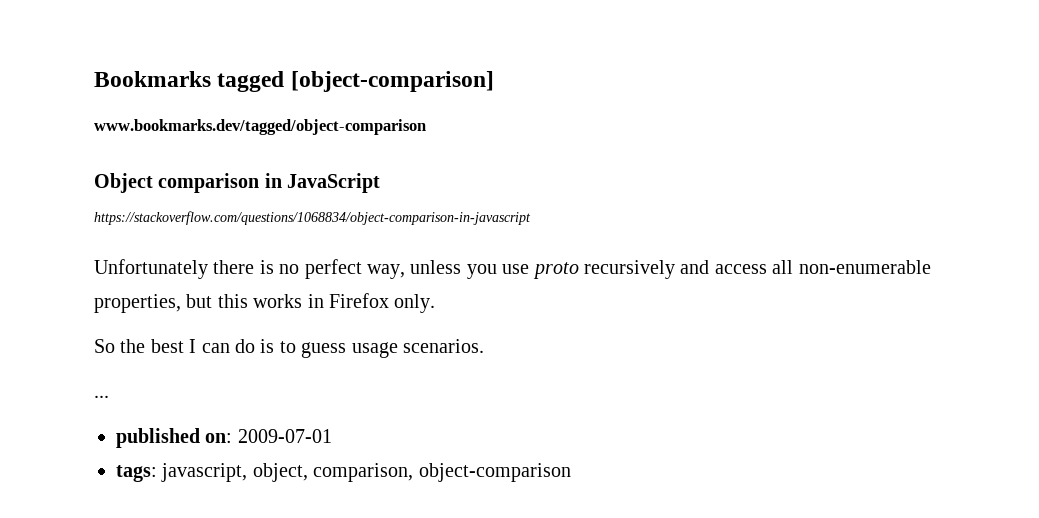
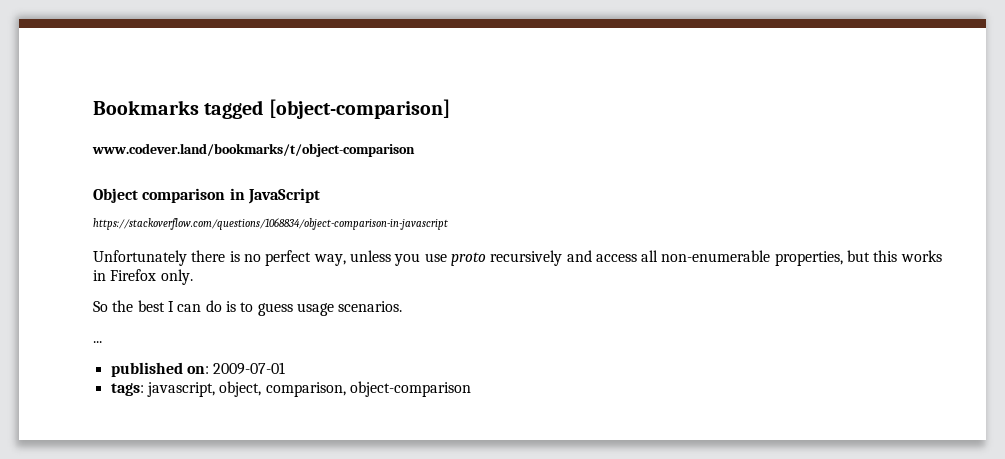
- www.bookmarks.dev/tagged/object-comparison
+ www.codever.land/bookmarks/t/object-comparison

